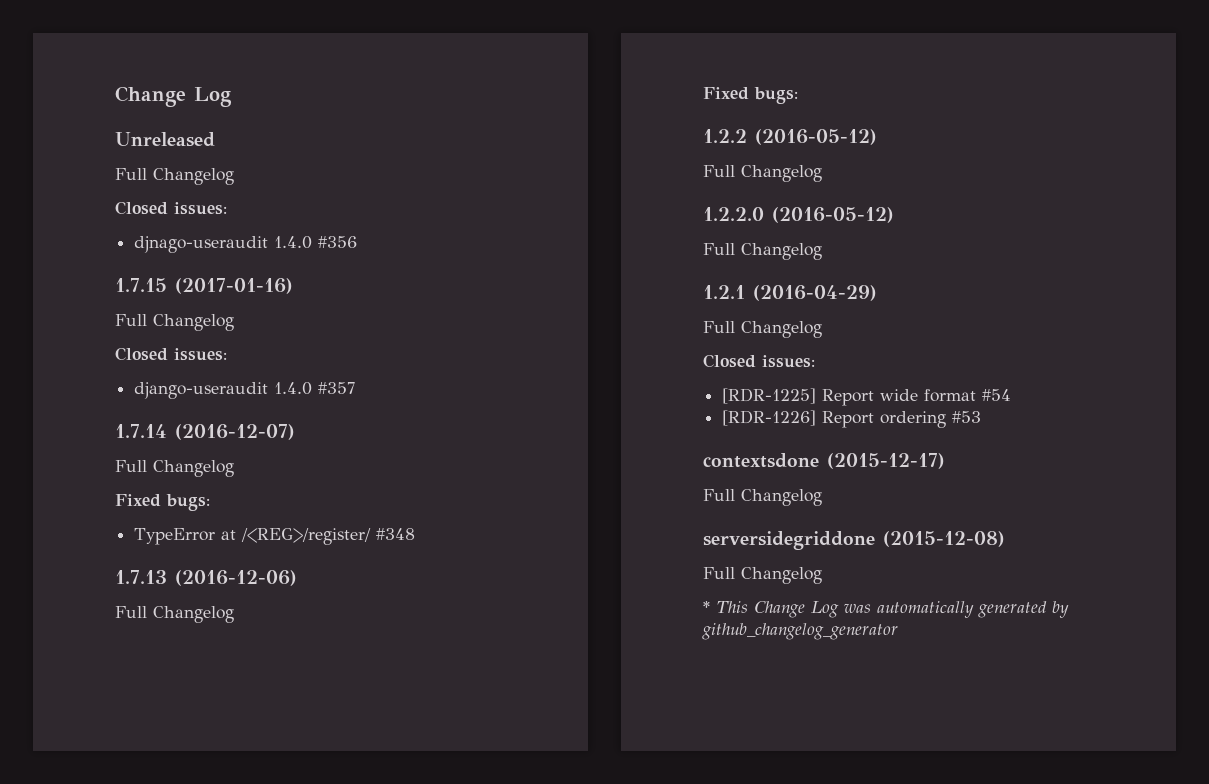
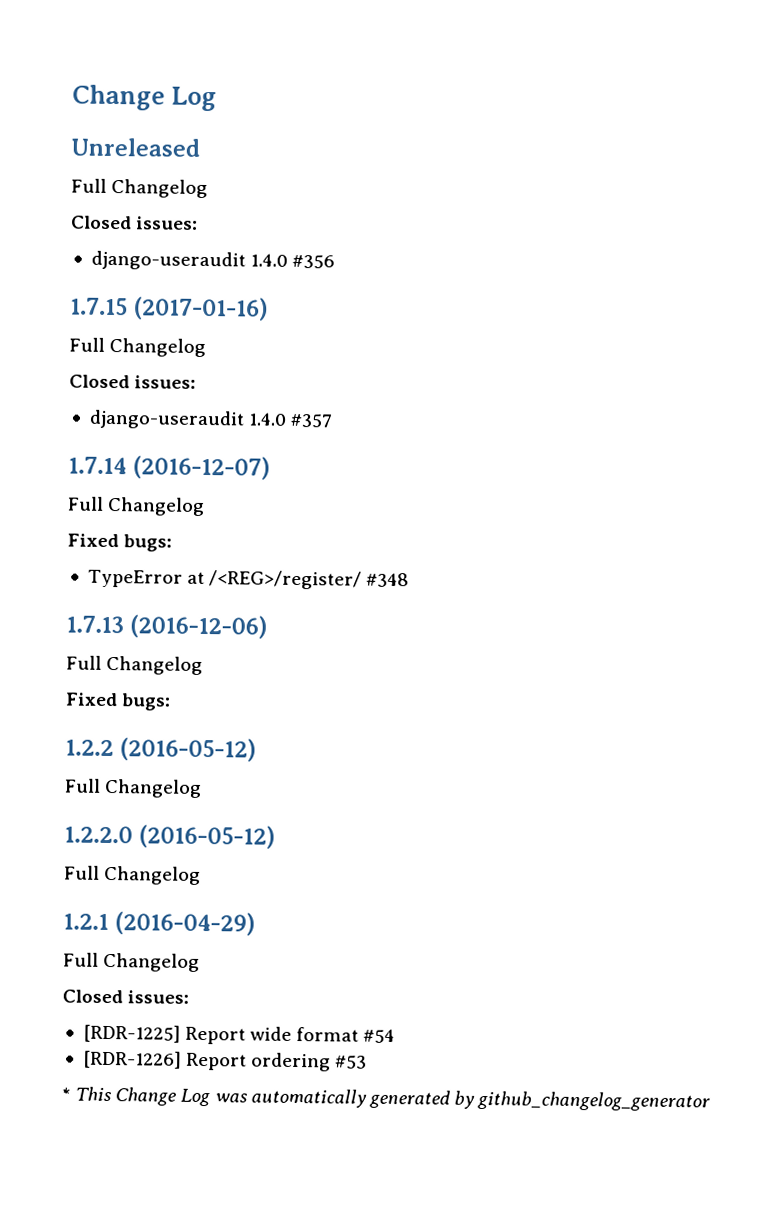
- djnago-useraudit 1.4.0 #356
+ django-useraudit 1.4.0 #356
- contextsdone (2015-12-17)
- Full Changelog
- serversidegriddone (2015-12-08)
- Full Changelog

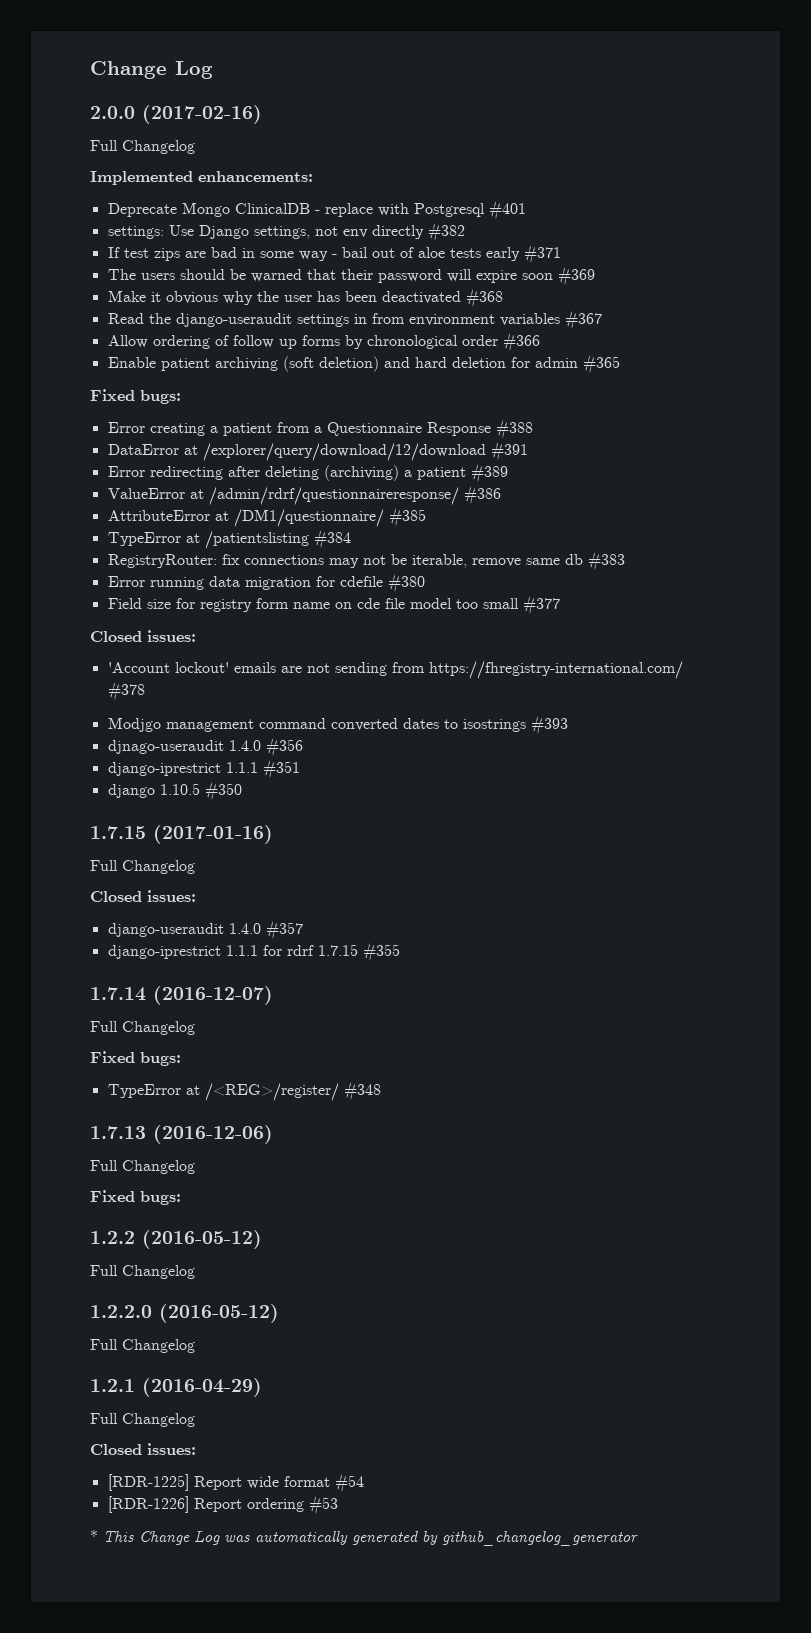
- Unreleased
+ 2.0.0 (2017-02-16)
  Full Changelog
+ Implemented enhancements:
+ Deprecate Mongo ClinicalDB - replace with Postgresql #401
+ settings: Use Django settings, not env directly #382
+ If test zips are bad in some way - bail out of aloe tests early #371
+ The users should be warned that their password will expire soon #369
+ Make it obvious why the user has been deactivated #368
+ Read the django-useraudit settings in from environment variables #367
+ Allow ordering of follow up forms by chronological order #366
+ Enable patient archiving (soft deletion) and hard deletion for admin #365
+ Fixed bugs:
+ Error creating a patient from a Questionnaire Response #388
+ DataError at /explorer/query/download/12/download #391
+ Error redirecting after deleting (archiving) a patient #389
+ ValueError at /admin/rdrf/questionnaireresponse/ #386
+ AttributeError at /DM1/questionnaire/ #385
+ TypeError at /patientslisting #384
+ RegistryRouter: fix connections may not be iterable, remove same db #383
+ Error running data migration for cdefile #380
+ Field size for registry form name on cde file model too small #377
  Closed issues:
- django-useraudit 1.4.0 #356
+ 'Account lockout' emails are not sending from https://fhregistry-international.com/ #378
+ Modjgo management command converted dates to isostrings #393
+ djnago-useraudit 1.4.0 #356
+ django-iprestrict 1.1.1 #351
+ django 1.10.5 #350
+ django-iprestrict 1.1.1 for rdrf 1.7.15 #355

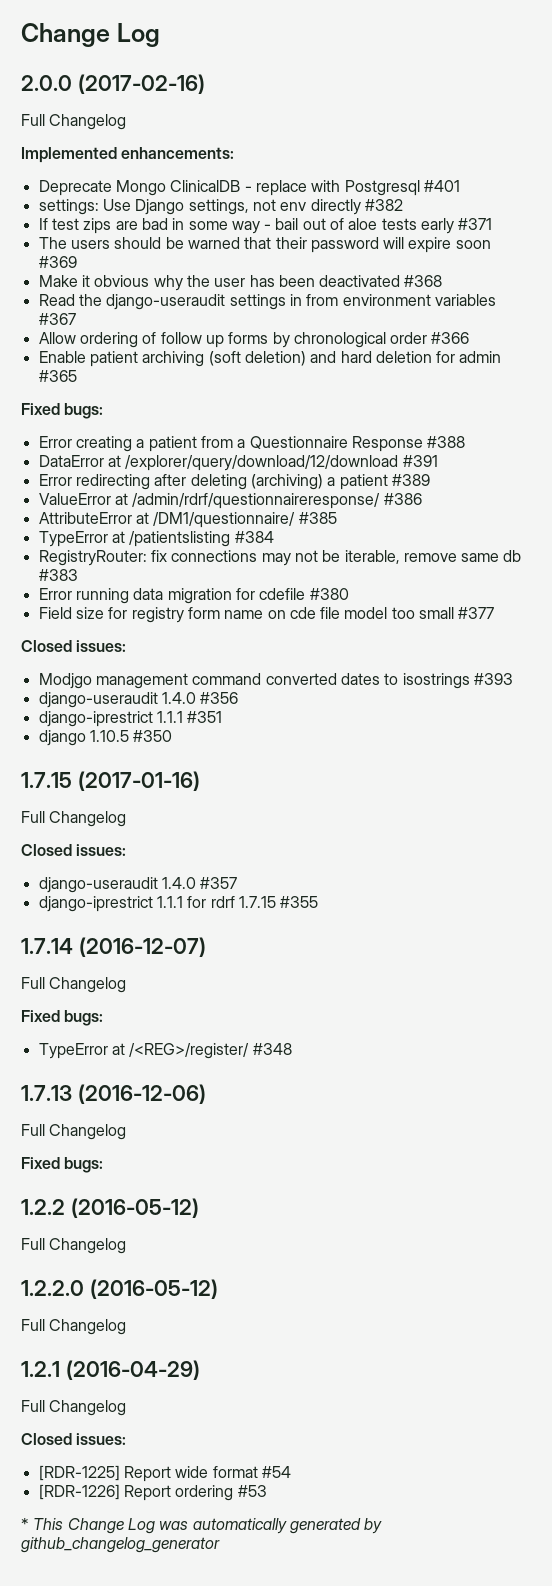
- 'Account lockout' emails are not sending from https://fhregistry-international.com/ #378
- djnago-useraudit 1.4.0 #356
+ django-useraudit 1.4.0 #356

